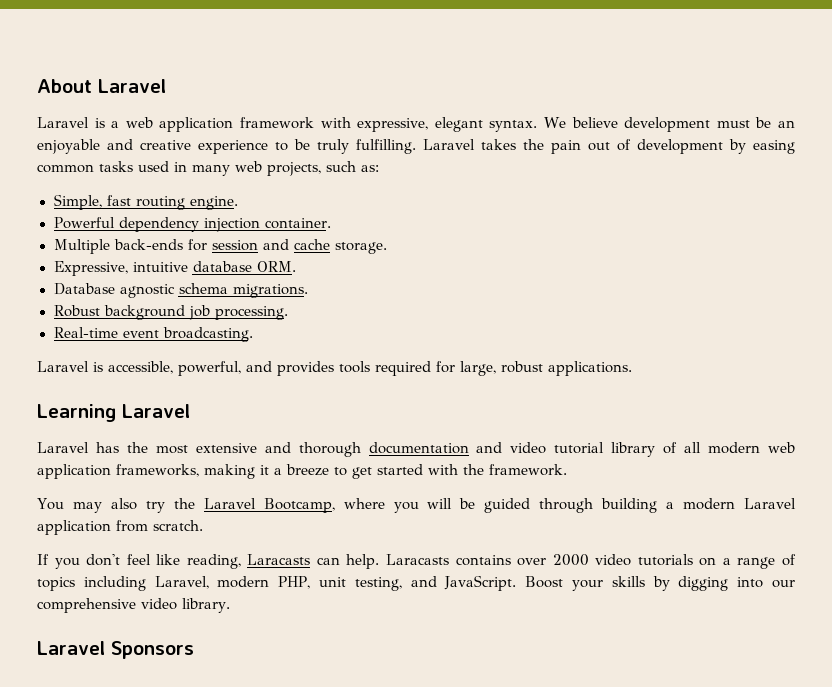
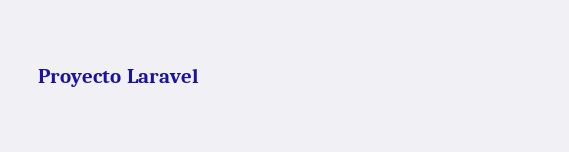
- About Laravel
- Laravel is a web application framework with expressive, elegant syntax. We believe development must be an enjoyable and creative experience to be truly fulfilling. Laravel takes the pain out of development by easing common tasks used in many web projects, such as:
- Simple, fast routing engine.
- Powerful dependency injection container.
- Multiple back-ends for session and cache storage.
- Expressive, intuitive database ORM.
- Database agnostic schema migrations.
- Robust background job processing.
- Real-time event broadcasting.
- Laravel is accessible, powerful, and provides tools required for large, robust applications.
- Learning Laravel
- Laravel has the most extensive and thorough documentation and video tutorial library of all modern web application frameworks, making it a breeze to get started with the framework.
- You may also try the Laravel Bootcamp, where you will be guided through building a modern Laravel application from scratch.
- If you don't feel like reading, Laracasts can help. Laracasts contains over 2000 video tutorials on a range of topics including Laravel, modern PHP, unit testing, and JavaScript. Boost your skills by digging into our comprehensive video library.
- Laravel Sponsors
+ Proyecto Laravel

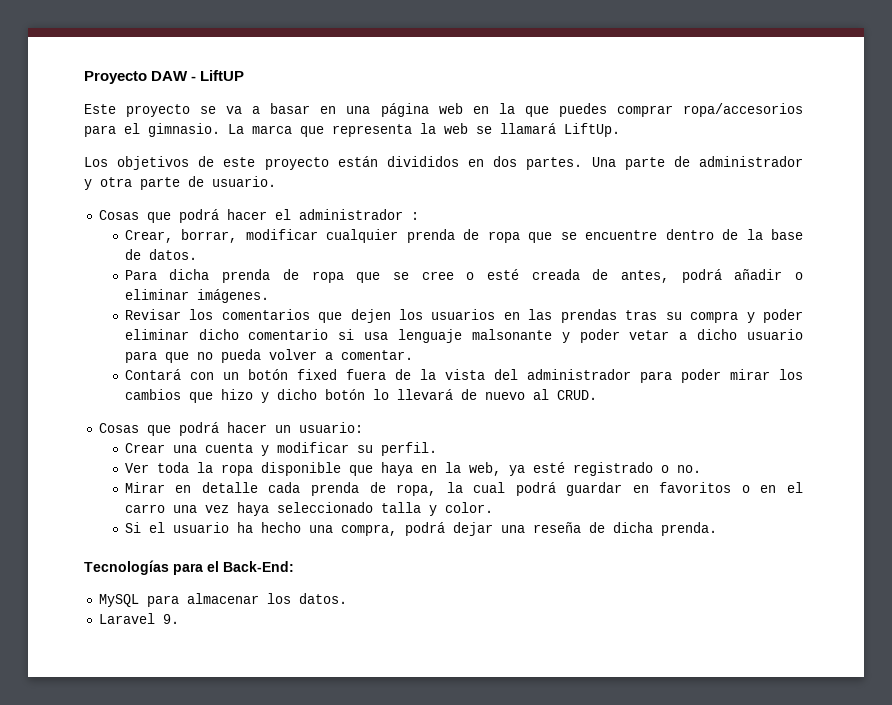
- Proyecto Laravel
+ Proyecto DAW - LiftUP
+ Este proyecto se va a basar en una página web en la que puedes comprar ropa/accesorios para el gimnasio. La marca que representa la web se llamará LiftUp.
+ Los objetivos de este proyecto están divididos en dos partes. Una parte de administrador y otra parte de usuario.
+ Cosas que podrá hacer el administrador :
+ Crear, borrar, modificar cualquier prenda de ropa que se encuentre dentro de la base de datos.
+ Para dicha prenda de ropa que se cree o esté creada de antes, podrá añadir o eliminar imágenes.
+ Revisar los comentarios que dejen los usuarios en las prendas tras su compra y poder eliminar dicho comentario si usa lenguaje malsonante y poder vetar a dicho usuario para que no pueda volver a comentar.
+ Contará con un botón fixed fuera de la vista del administrador para poder mirar los cambios que hizo y dicho botón lo llevará de nuevo al CRUD.
+ Cosas que podrá hacer un usuario:
+ Crear una cuenta y modificar su perfil.
+ Ver toda la ropa disponible que haya en la web, ya esté registrado o no.
+ Mirar en detalle cada prenda de ropa, la cual podrá guardar en favoritos o en el carro una vez haya seleccionado talla y color.
+ Si el usuario ha hecho una compra, podrá dejar una reseña de dicha prenda.
+ Tecnologías para el Back-End:
+ MySQL para almacenar los datos.
+ Laravel 9.

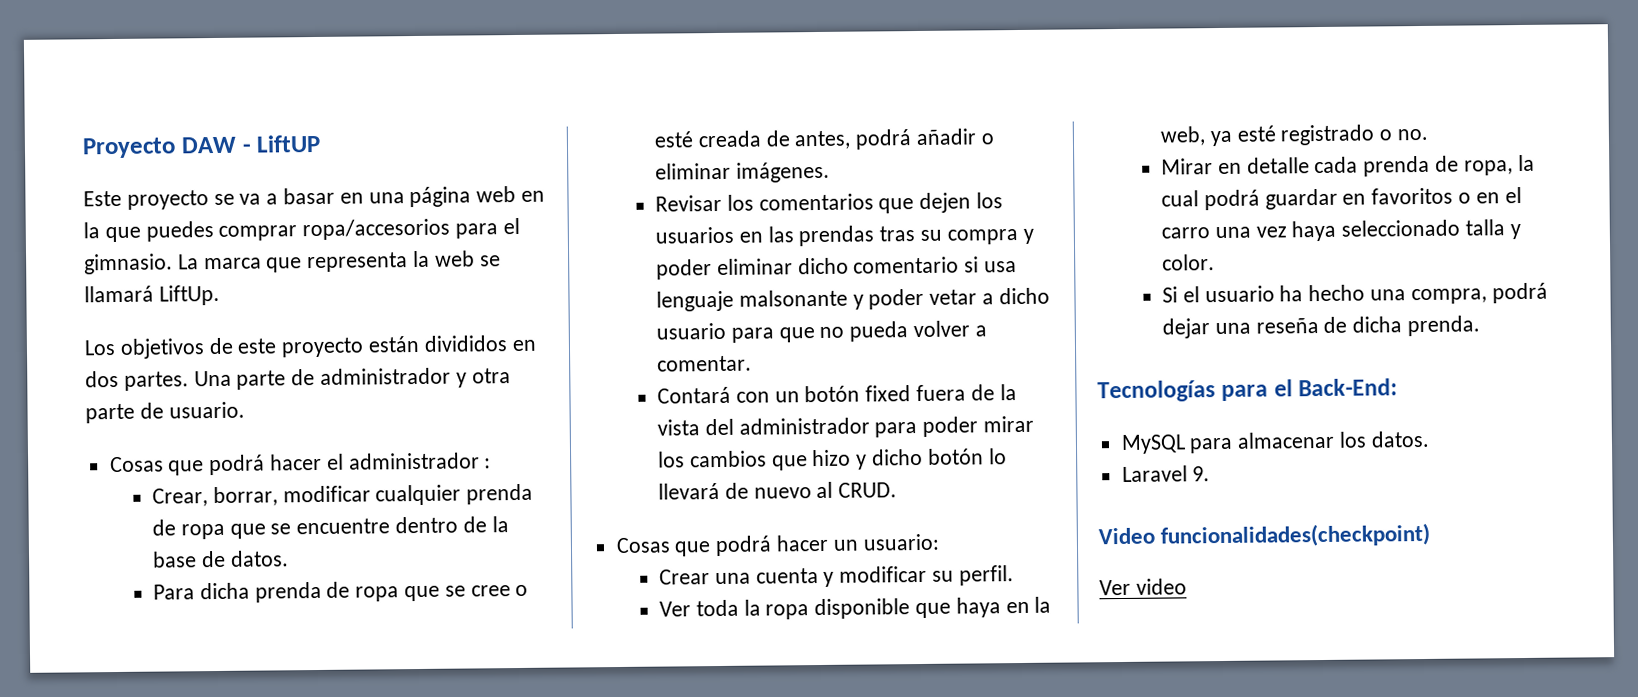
+ Video funcionalidades(checkpoint)
+ Ver video

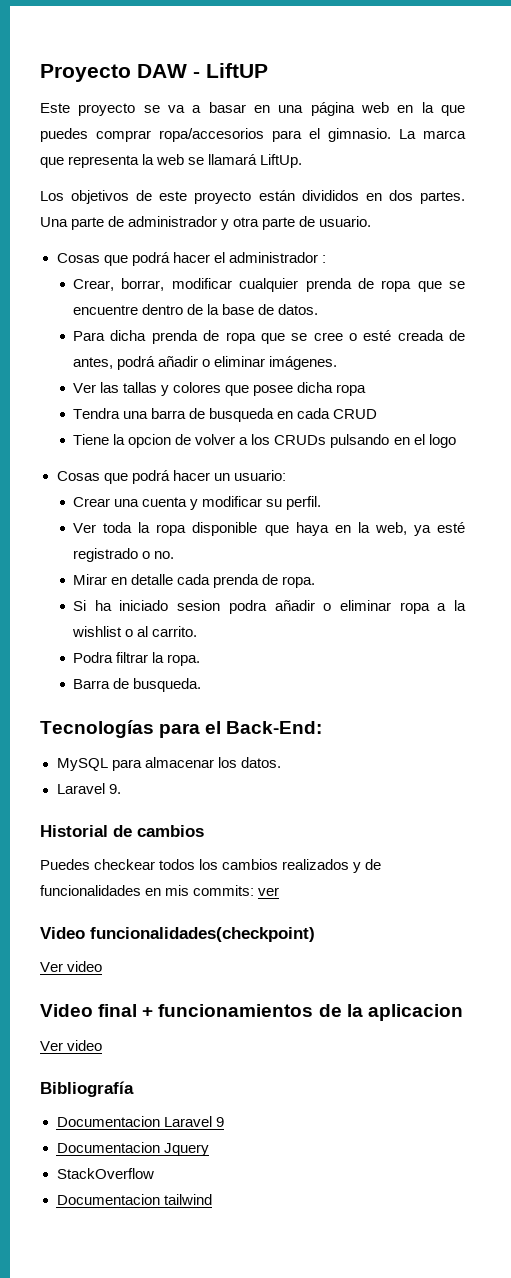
- Revisar los comentarios que dejen los usuarios en las prendas tras su compra y poder eliminar dicho comentario si usa lenguaje malsonante y poder vetar a dicho usuario para que no pueda volver a comentar.
- Contará con un botón fixed fuera de la vista del administrador para poder mirar los cambios que hizo y dicho botón lo llevará de nuevo al CRUD.
+ Ver las tallas y colores que posee dicha ropa
+ Tendra una barra de busqueda en cada CRUD
+ Tiene la opcion de volver a los CRUDs pulsando en el logo
- Mirar en detalle cada prenda de ropa, la cual podrá guardar en favoritos o en el carro una vez haya seleccionado talla y color.
- Si el usuario ha hecho una compra, podrá dejar una reseña de dicha prenda.
+ Mirar en detalle cada prenda de ropa.
+ Si ha iniciado sesion podra añadir o eliminar ropa a la wishlist o al carrito.
+ Podra filtrar la ropa.
+ Barra de busqueda.
+ Historial de cambios
+ Puedes checkear todos los cambios realizados y de funcionalidades en mis commits: ver
  Video funcionalidades(checkpoint)
  Ver video
+ Video final + funcionamientos de la aplicacion
+ Ver video
+ Bibliografía
+ Documentacion Laravel 9
+ Documentacion Jquery
+ StackOverflow
+ Documentacion tailwind

